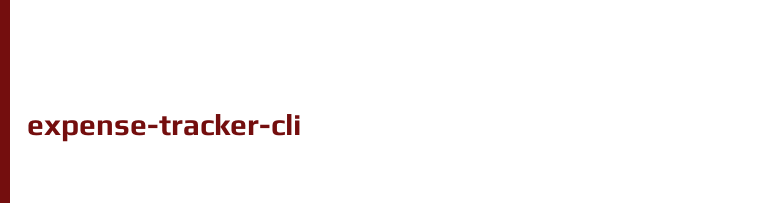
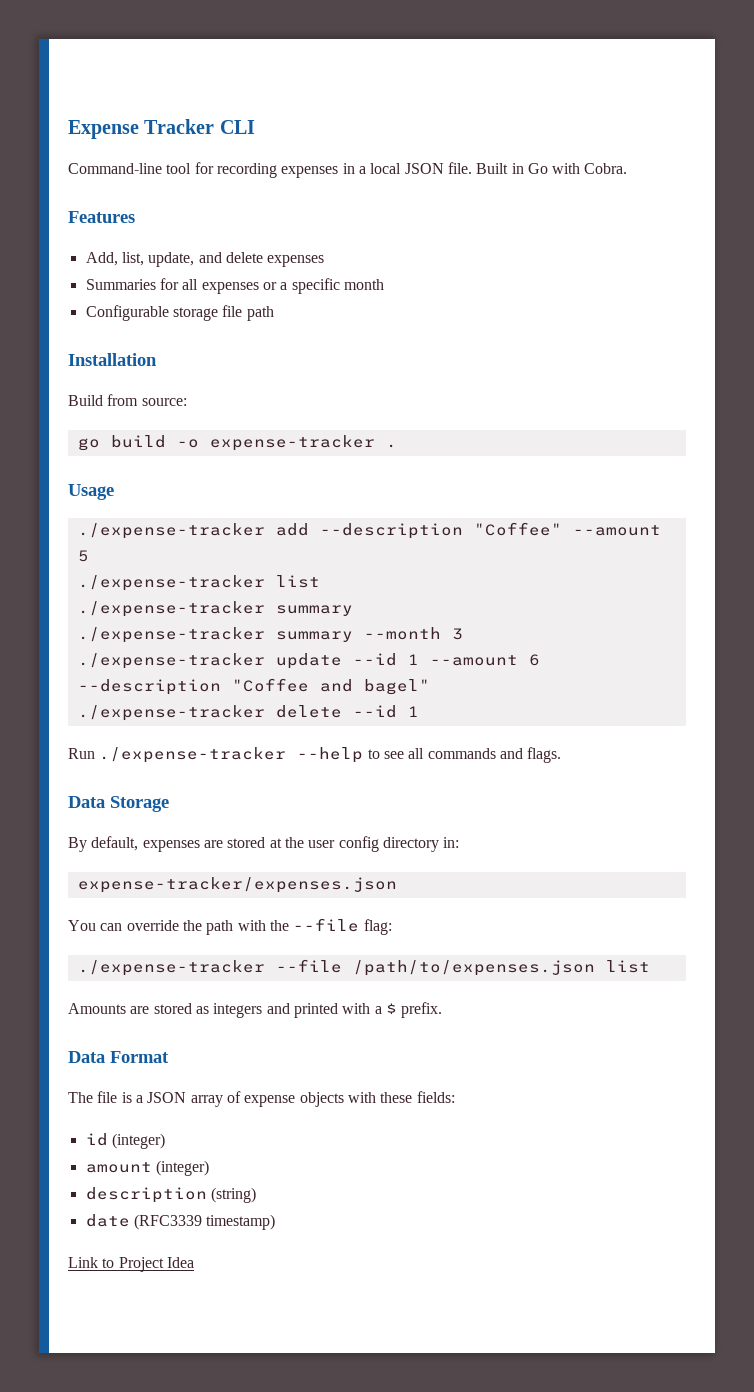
- expense-tracker-cli
+ Expense Tracker CLI
+ Command-line tool for recording expenses in a local JSON file. Built in Go with Cobra.
+ Features
+ Add, list, update, and delete expenses
+ Summaries for all expenses or a specific month
+ Configurable storage file path
+ Installation
+ Build from source:
+ go build -o expense-tracker .
+ Usage
+ ./expense-tracker add --description "Coffee" --amount 5
+ ./expense-tracker list
+ ./expense-tracker summary
+ ./expense-tracker summary --month 3
+ ./expense-tracker update --id 1 --amount 6 --description "Coffee and bagel"
+ ./expense-tracker delete --id 1
+ Run ./expense-tracker --help to see all commands and flags.
+ Data Storage
+ By default, expenses are stored at the user config directory in:
+ expense-tracker/expenses.json
+ You can override the path with the --file flag:
+ ./expense-tracker --file /path/to/expenses.json list
+ Amounts are stored as integers and printed with a $ prefix.
+ Data Format
+ The file is a JSON array of expense objects with these fields:
+ id (integer)
+ amount (integer)
+ description (string)
+ date (RFC3339 timestamp)
+ Link to Project Idea

